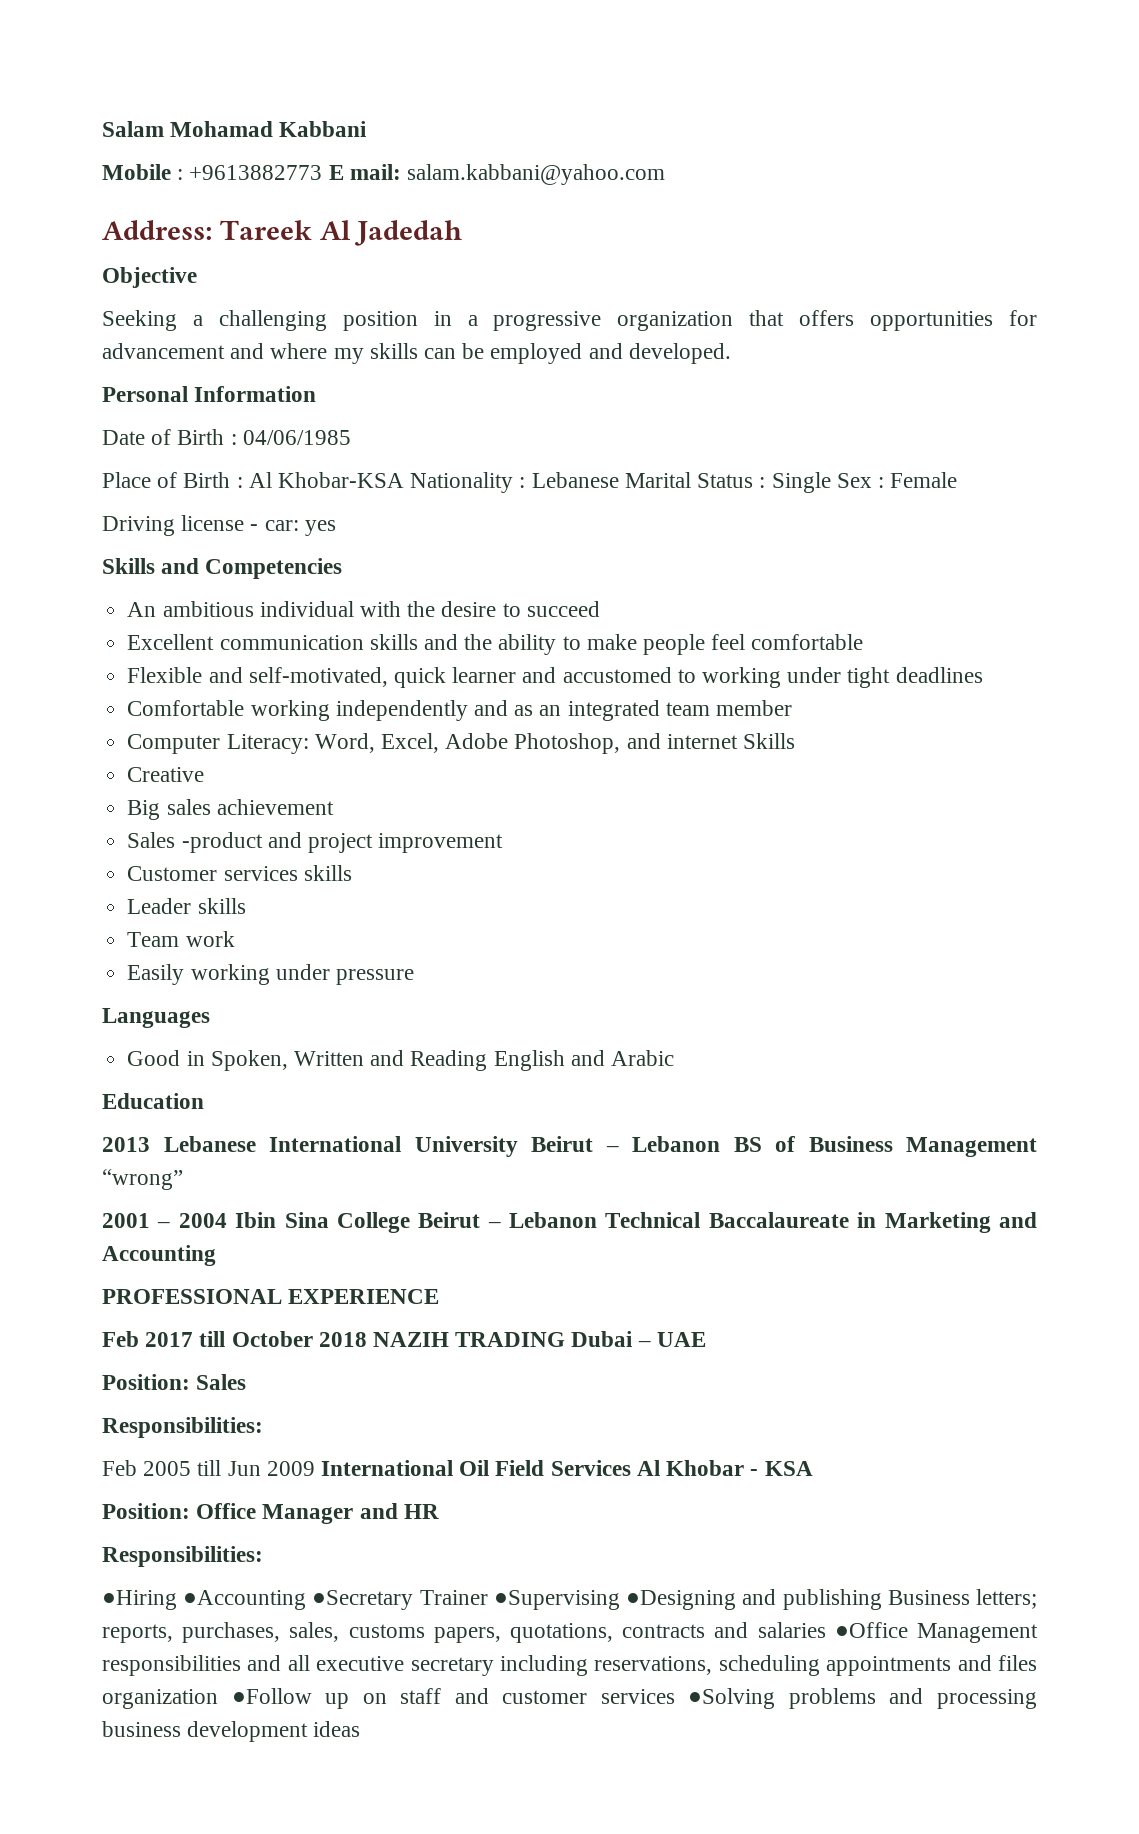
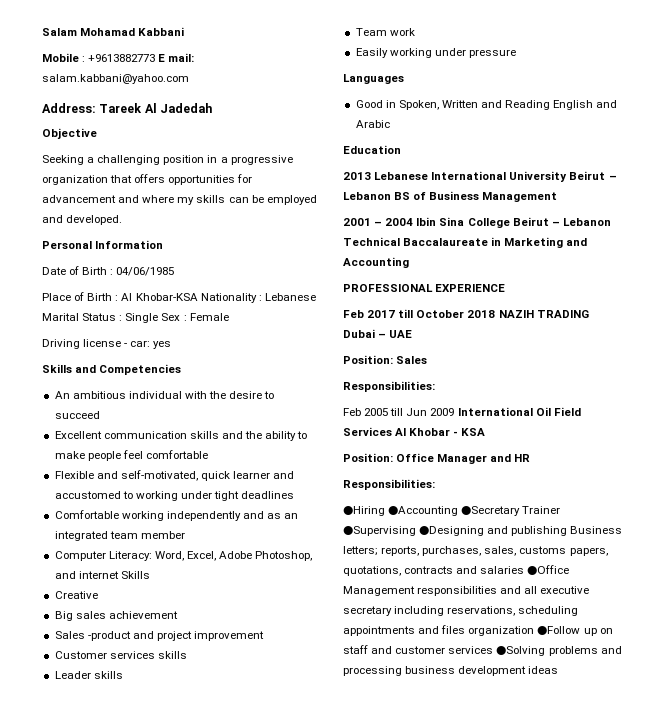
- 2013 Lebanese International University Beirut – Lebanon BS of Business Management “wrong”
+ 2013 Lebanese International University Beirut – Lebanon BS of Business Management

